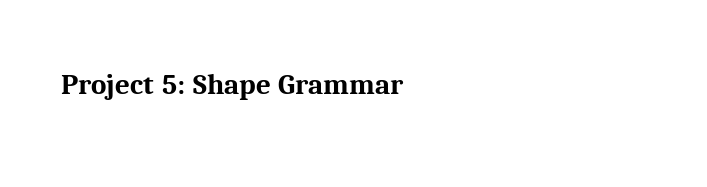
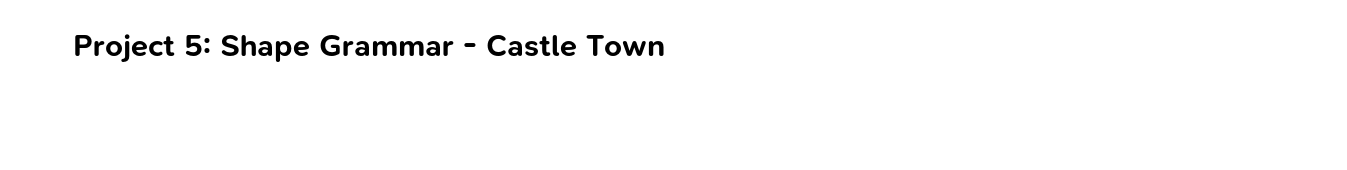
- Project 5: Shape Grammar
+ Project 5: Shape Grammar - Castle Town

